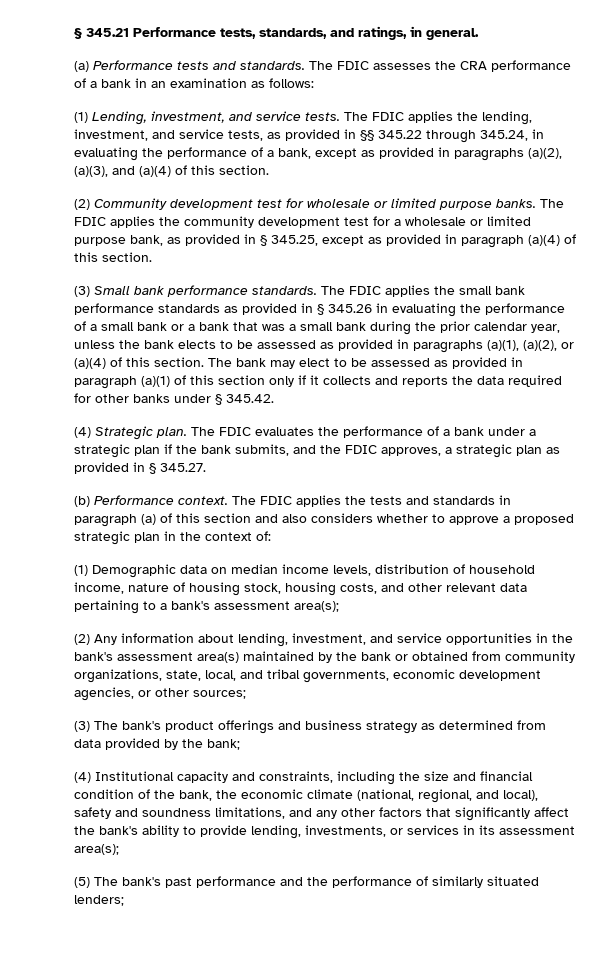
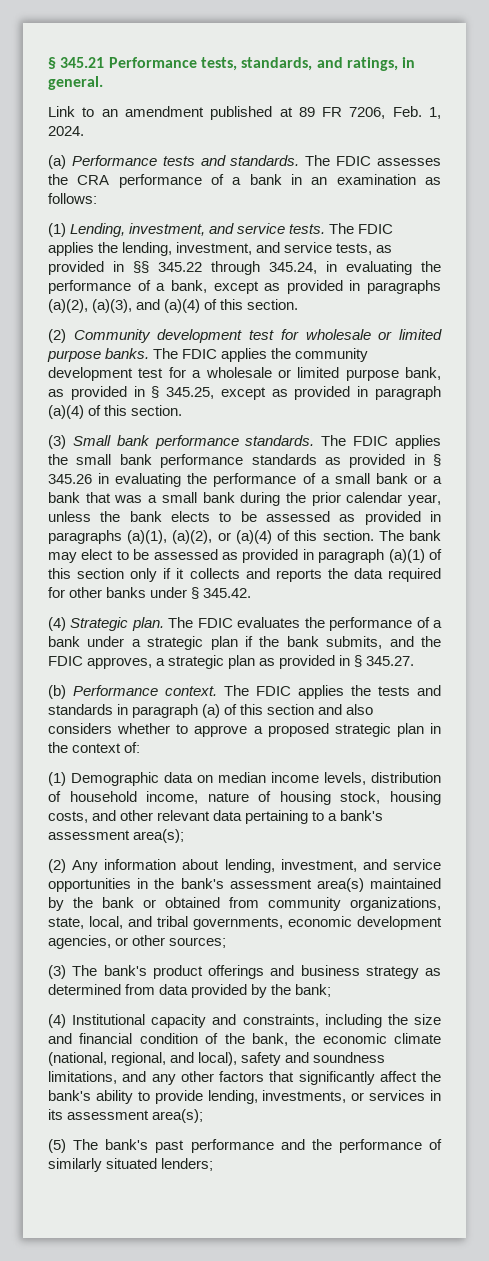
+ Link to an amendment published at 89 FR 7206, Feb. 1, 2024.

